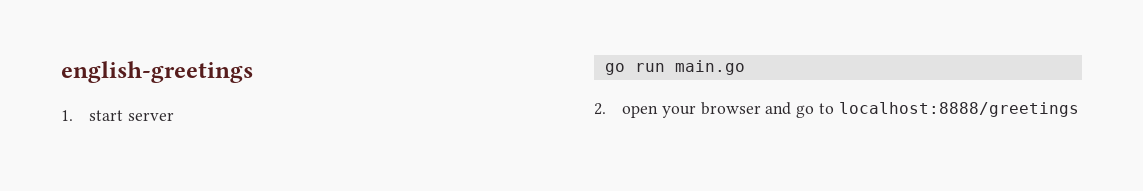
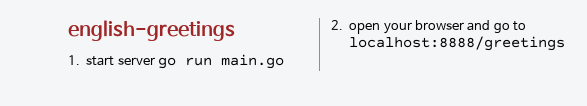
- 1. start server
- go run main.go
+ 1. start server go run main.go

